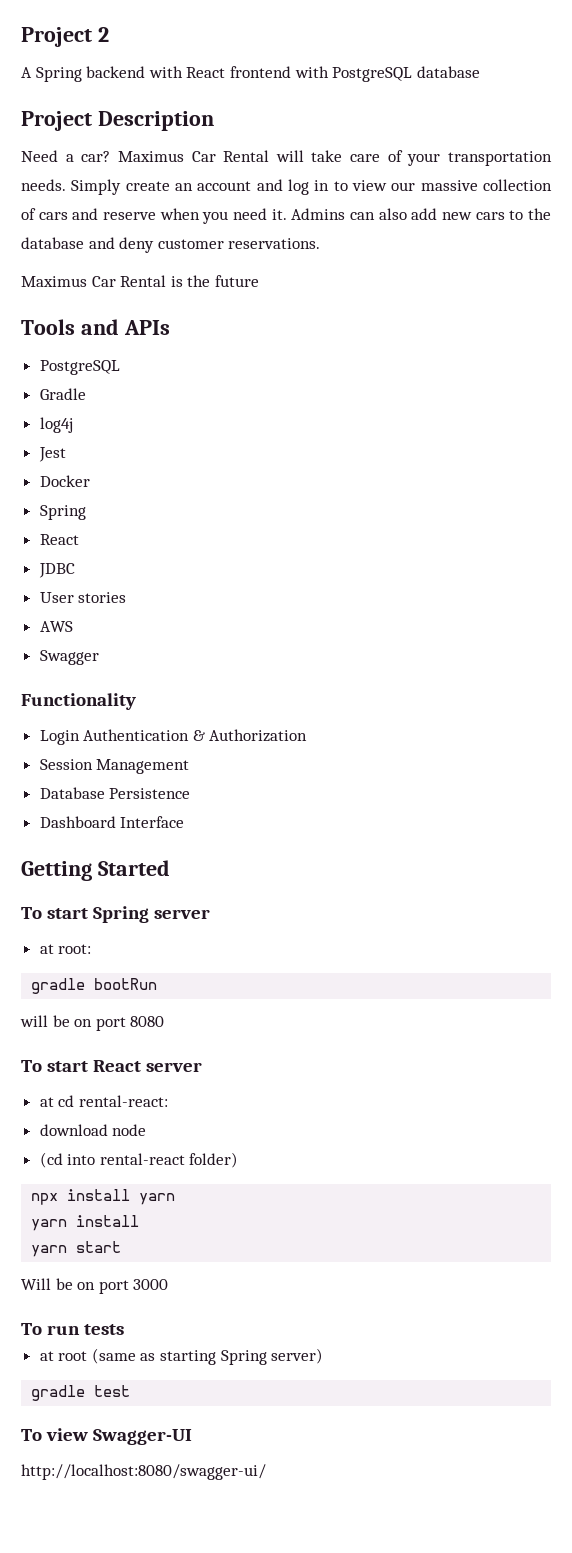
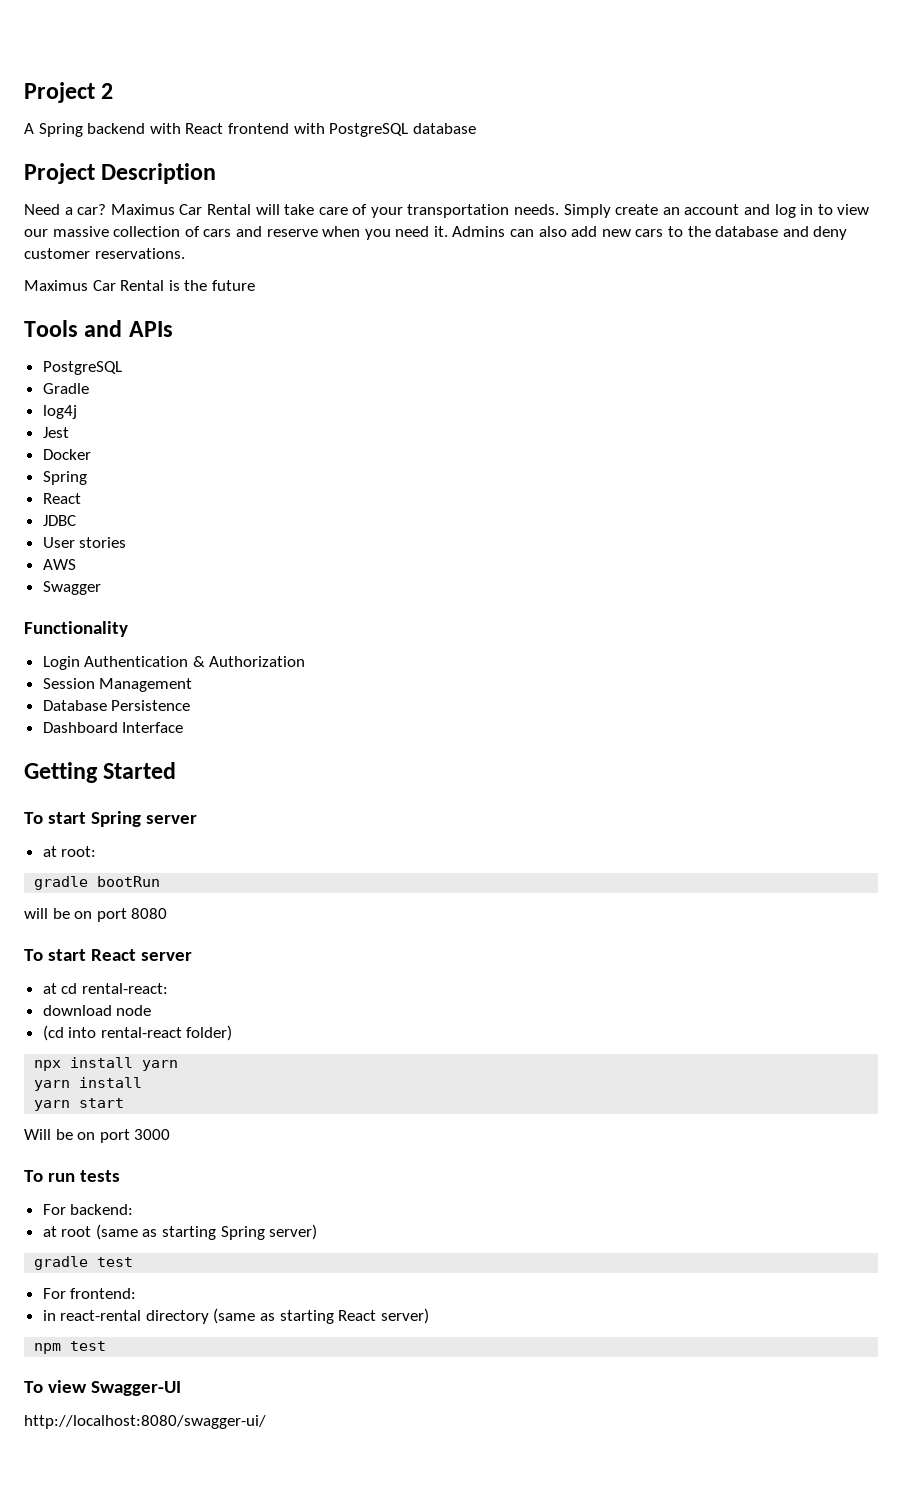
+ For backend:
+ For frontend:
+ in react-rental directory (same as starting React server)
+ npm test

